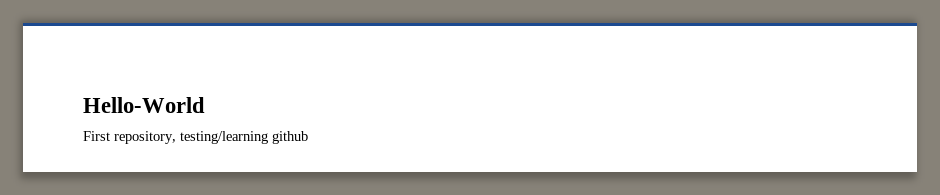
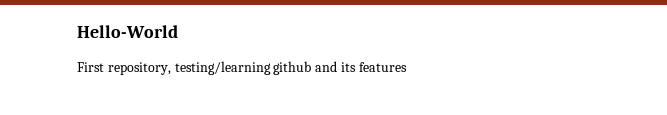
- First repository, testing/learning github
+ First repository, testing/learning github and its features

